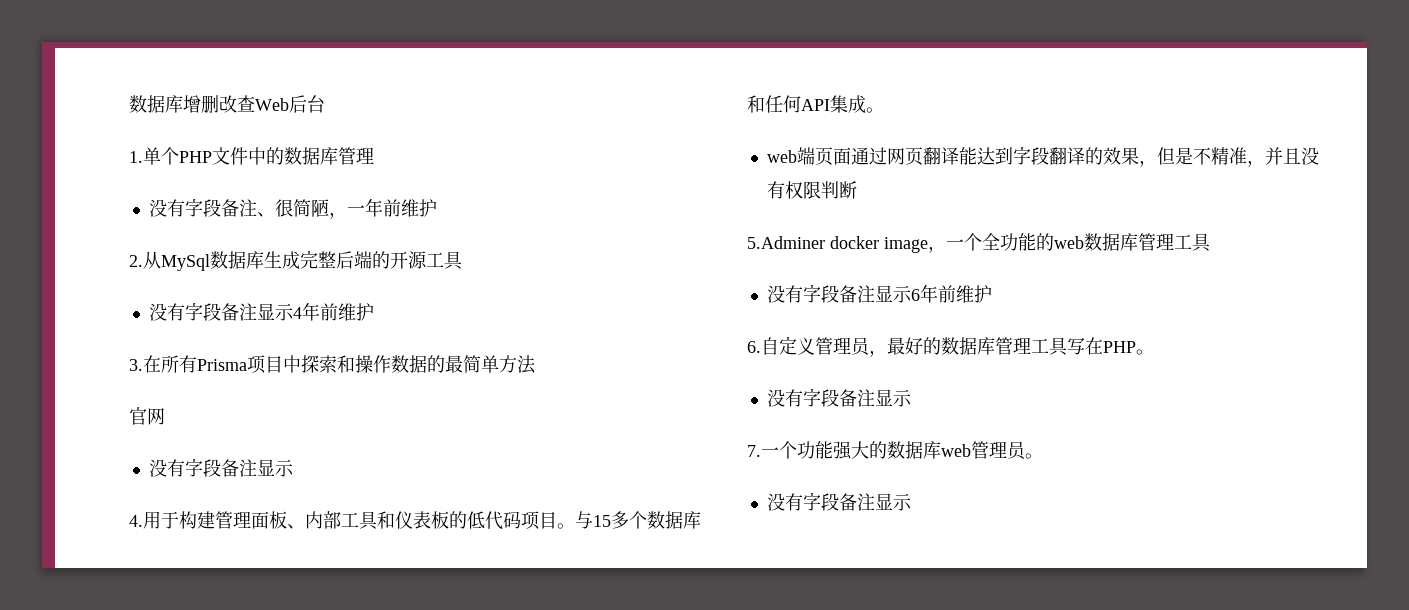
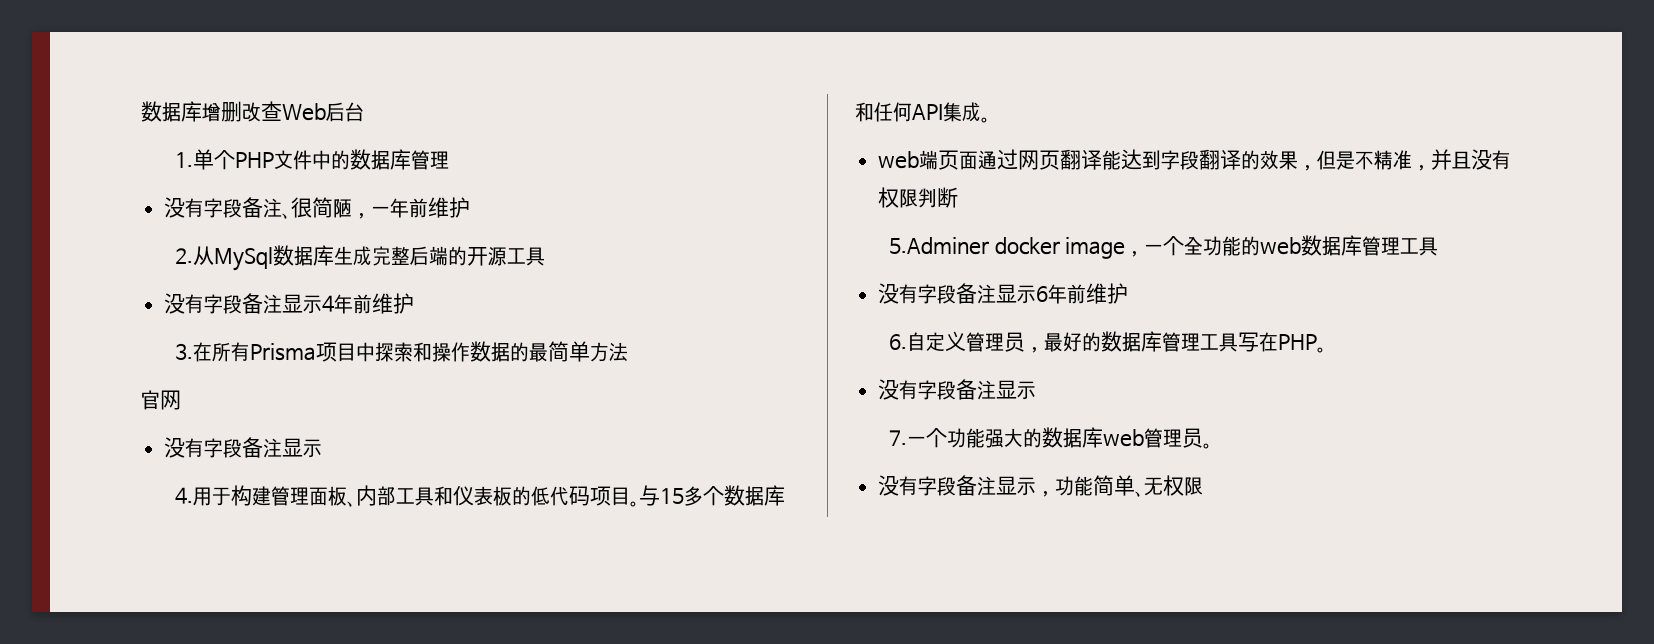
  7.一个功能强大的数据库web管理员。
- 没有字段备注显示
+ 没有字段备注显示，功能简单、无权限

